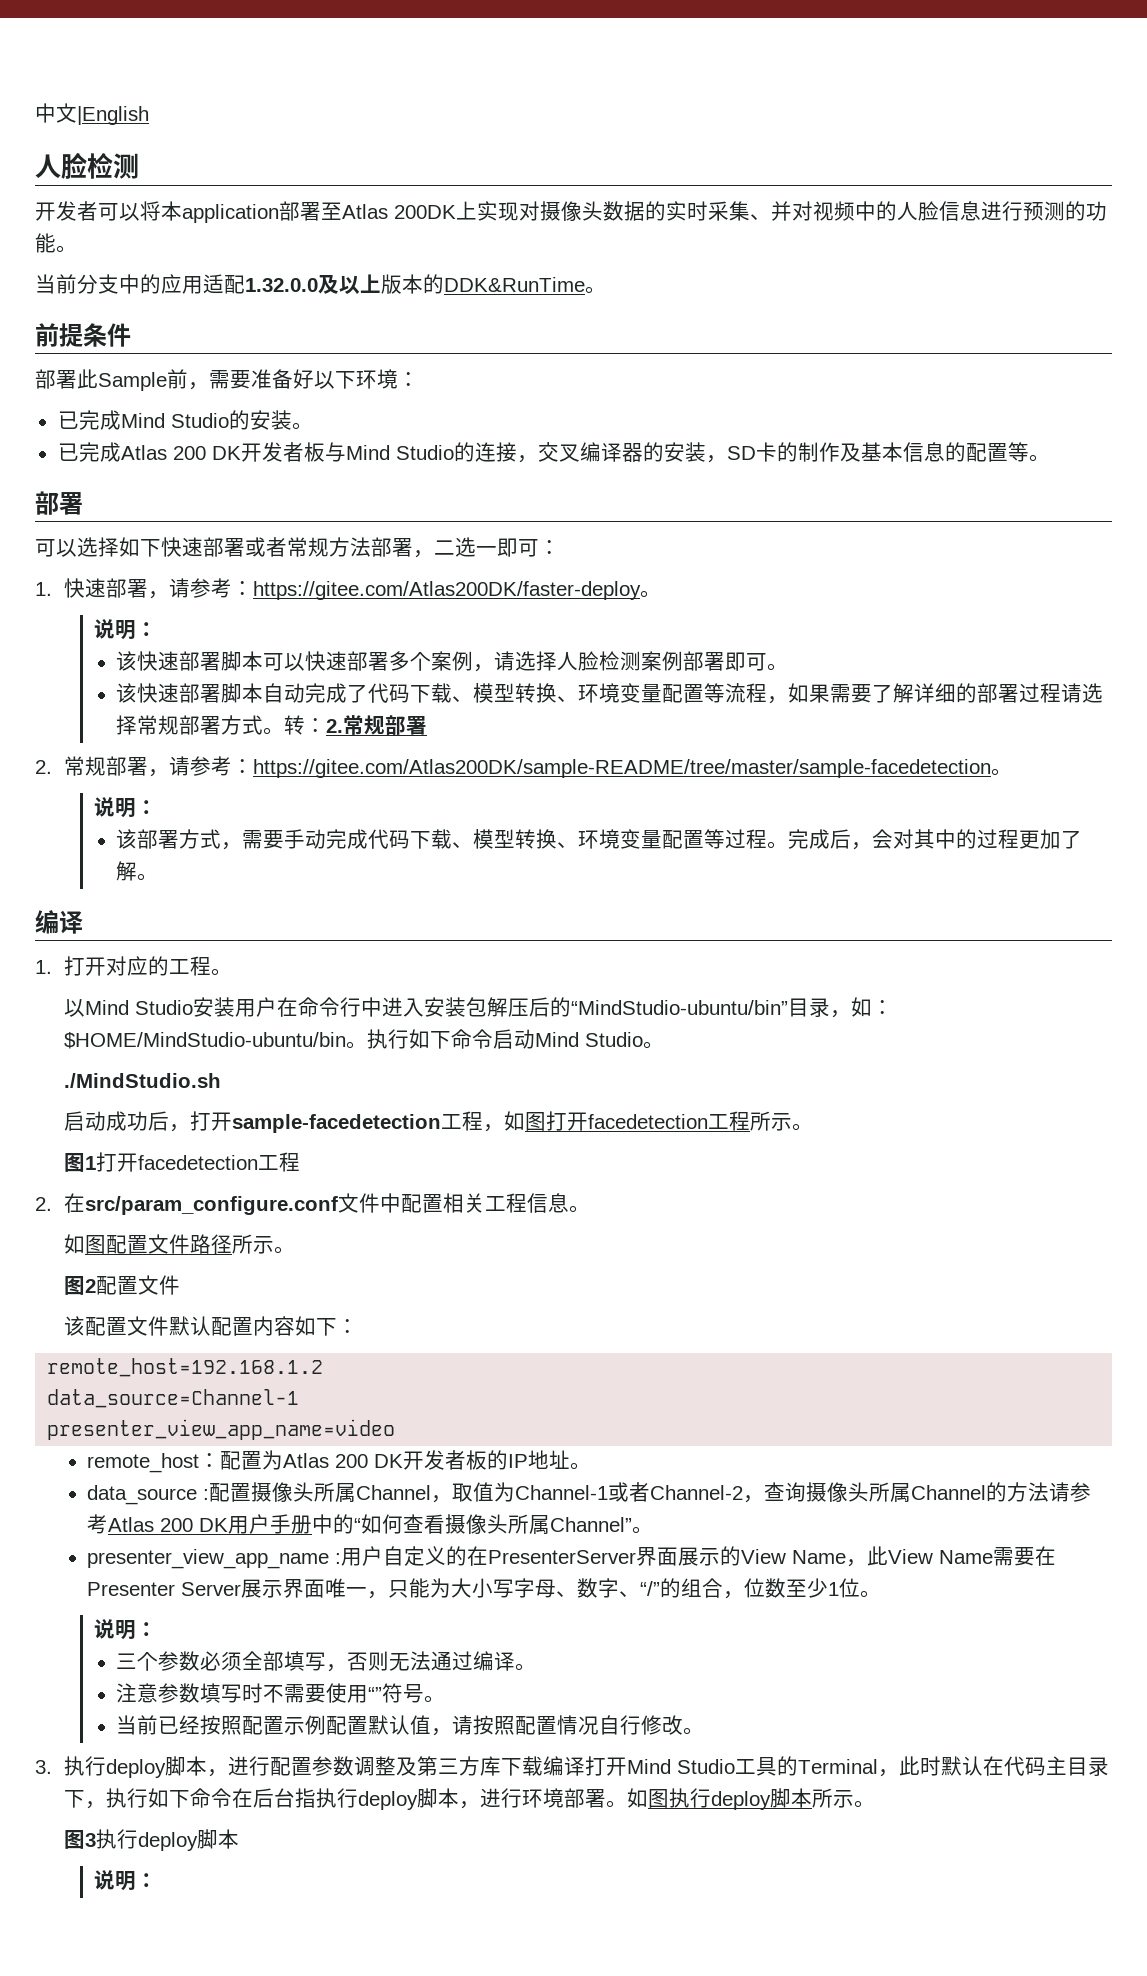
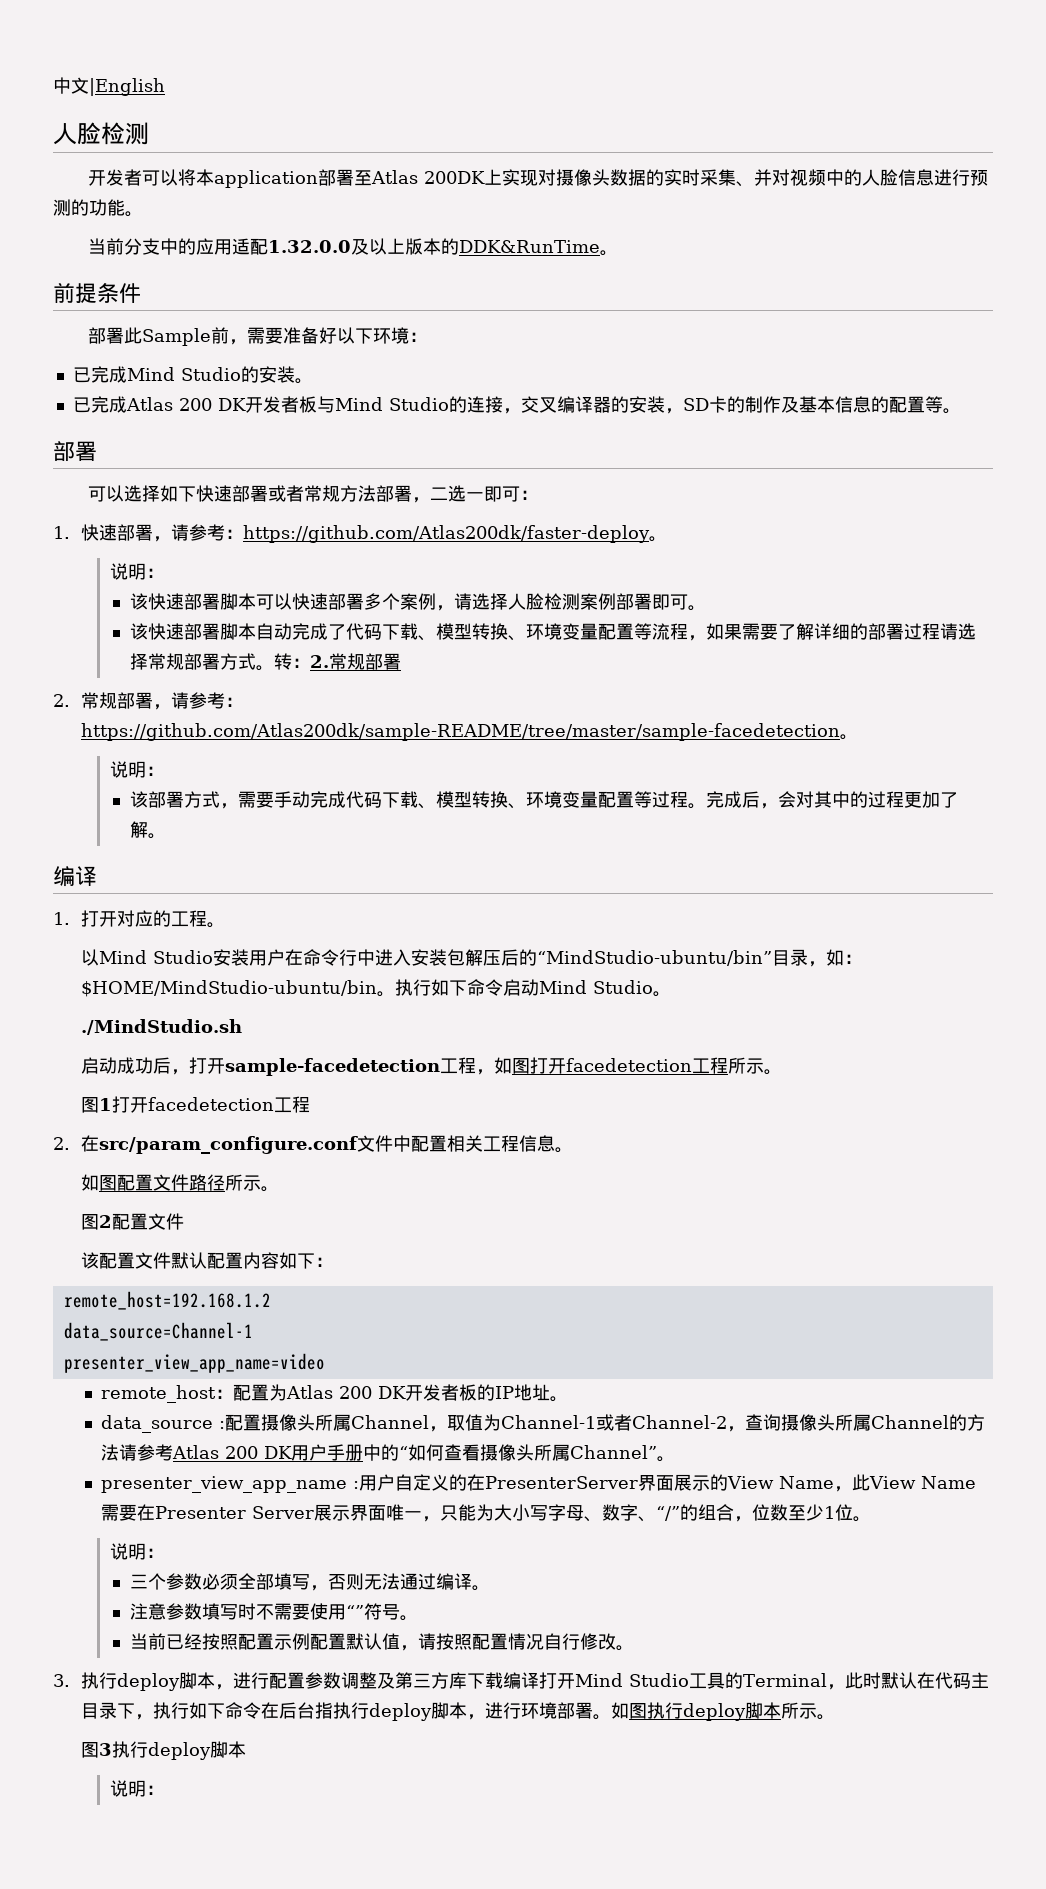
- 1.快速部署，请参考：https://gitee.com/Atlas200DK/faster-deploy。
+ 1.快速部署，请参考：https://github.com/Atlas200dk/faster-deploy。
- 2.常规部署，请参考：https://gitee.com/Atlas200DK/sample-README/tree/master/sample-facedetection。
+ 2.常规部署，请参考：https://github.com/Atlas200dk/sample-README/tree/master/sample-facedetection。

